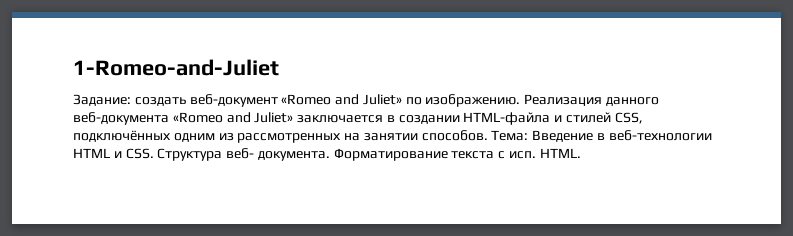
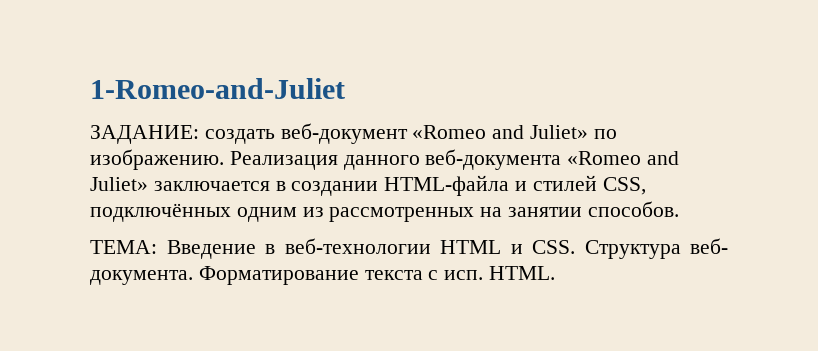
- Задание: создать веб-документ «Romeo and Juliet» по изображению.
+ ЗАДАНИЕ: создать веб-документ «Romeo and Juliet» по изображению.
- Реализация данного веб-документа «Romeo and Juliet» заключается в создании HTML-файла и стилей CSS, подключённых одним из рассмотренных на занятии способов. Тема: Введение в веб-технологии HTML и CSS. Структура веб- документа.
+ Реализация данного веб-документа «Romeo and Juliet» заключается в создании HTML-файла и стилей CSS, подключённых одним из рассмотренных на занятии способов.
+ ТЕМА: Введение в веб-технологии HTML и CSS. Структура веб- документа.

